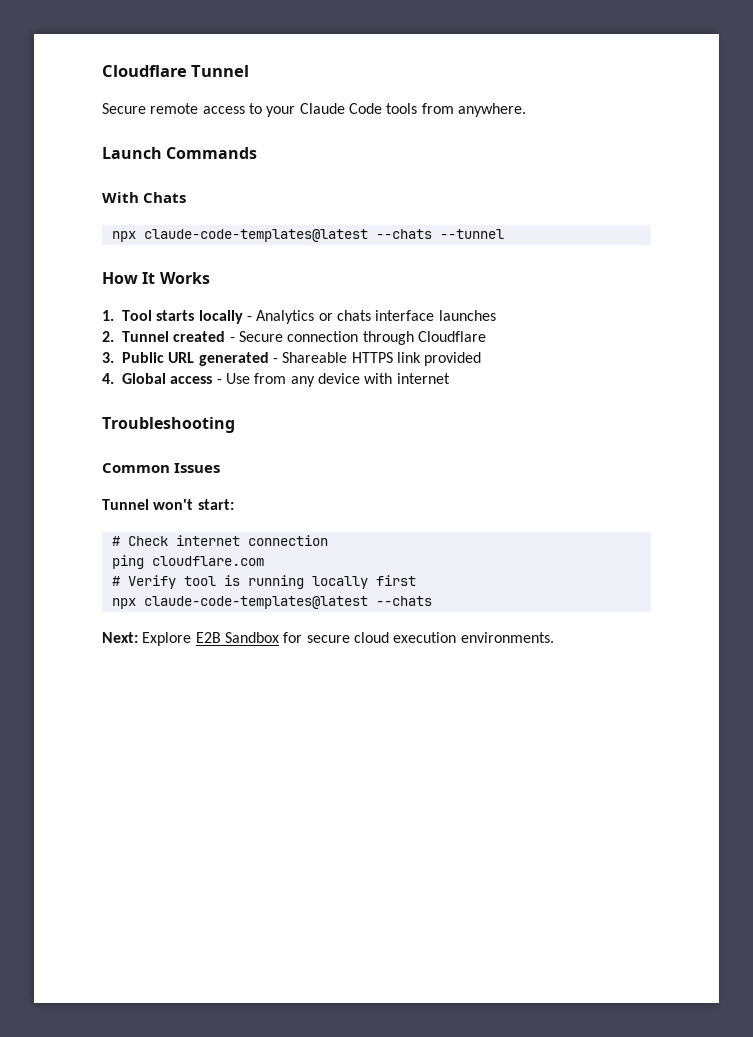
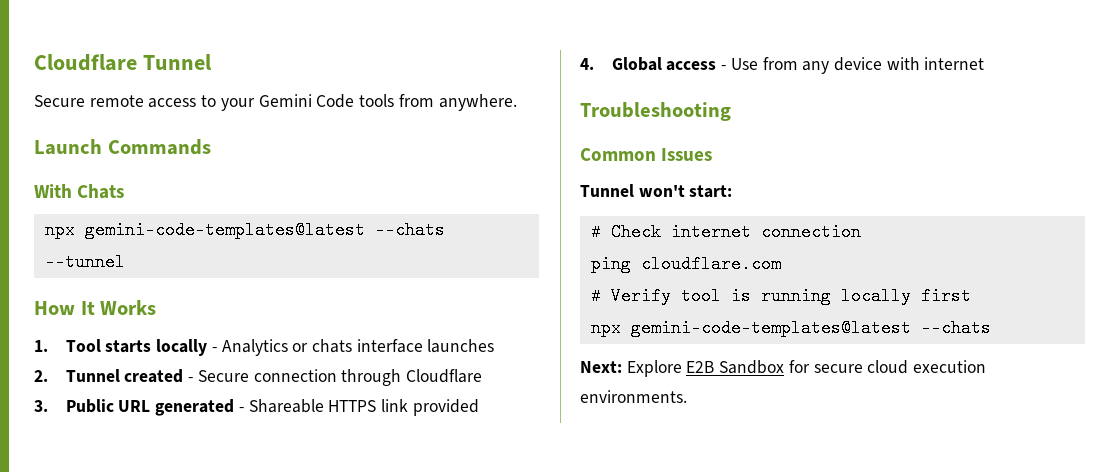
- Secure remote access to your Claude Code tools from anywhere.
+ Secure remote access to your Gemini Code tools from anywhere.
- npx claude-code-templates@latest --chats --tunnel
+ npx gemini-code-templates@latest --chats --tunnel
  # Verify tool is running locally first
- npx claude-code-templates@latest --chats
+ npx gemini-code-templates@latest --chats

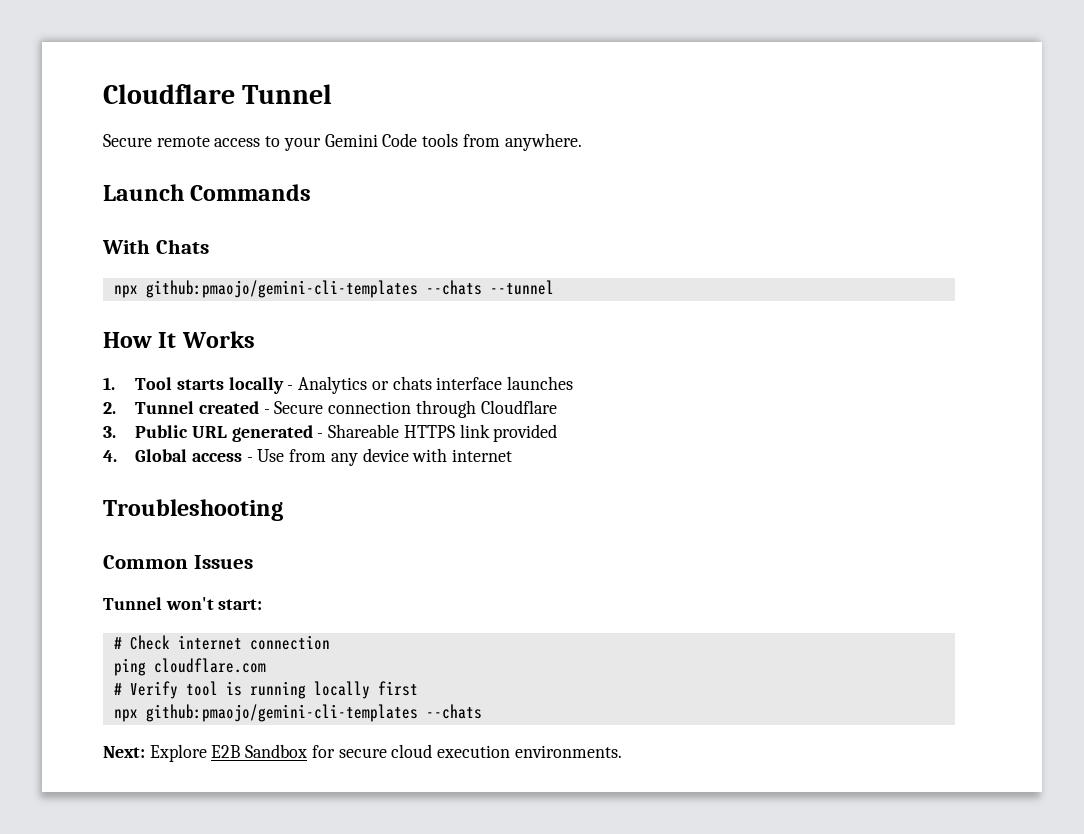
- npx gemini-code-templates@latest --chats --tunnel
+ npx github:pmaojo/gemini-cli-templates --chats --tunnel
  # Verify tool is running locally first
- npx gemini-code-templates@latest --chats
+ npx github:pmaojo/gemini-cli-templates --chats

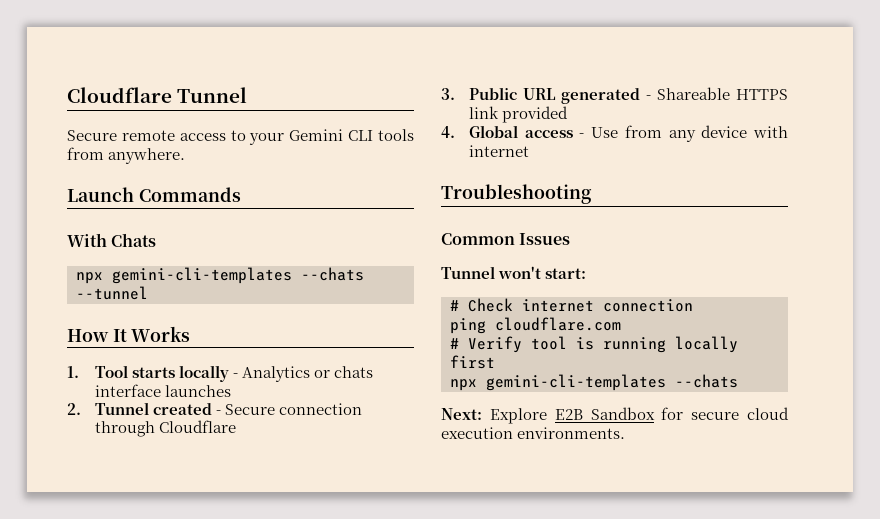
- Secure remote access to your Gemini Code tools from anywhere.
+ Secure remote access to your Gemini CLI tools from anywhere.
- npx github:pmaojo/gemini-cli-templates --chats --tunnel
+ npx gemini-cli-templates --chats --tunnel
  # Verify tool is running locally first
- npx github:pmaojo/gemini-cli-templates --chats
+ npx gemini-cli-templates --chats

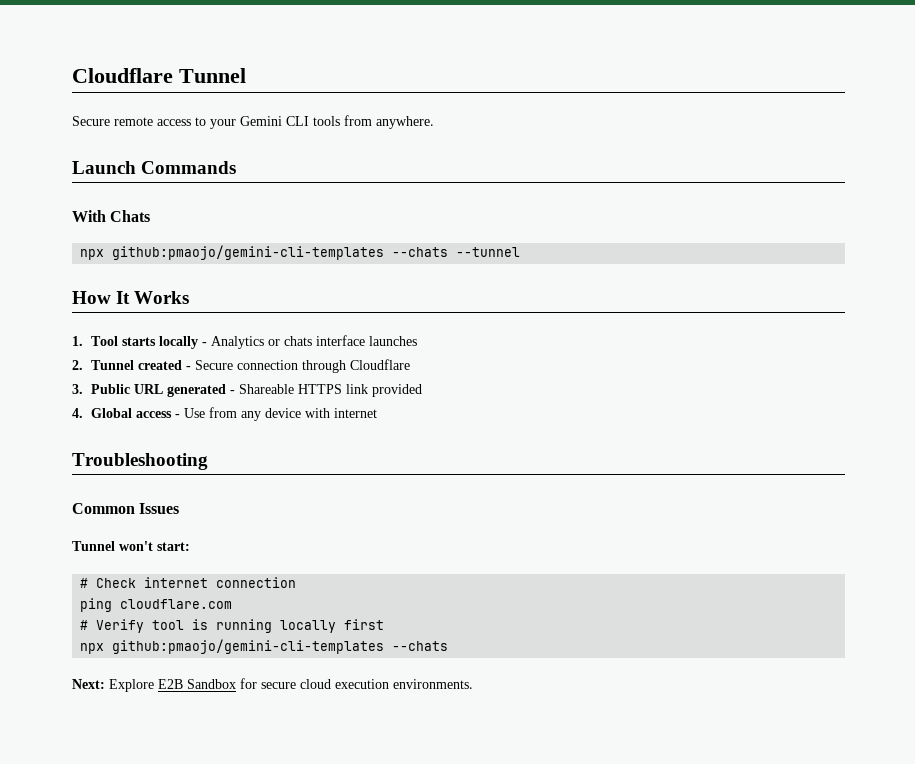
- npx gemini-cli-templates --chats --tunnel
+ npx github:pmaojo/gemini-cli-templates --chats --tunnel
  # Verify tool is running locally first
- npx gemini-cli-templates --chats
+ npx github:pmaojo/gemini-cli-templates --chats

